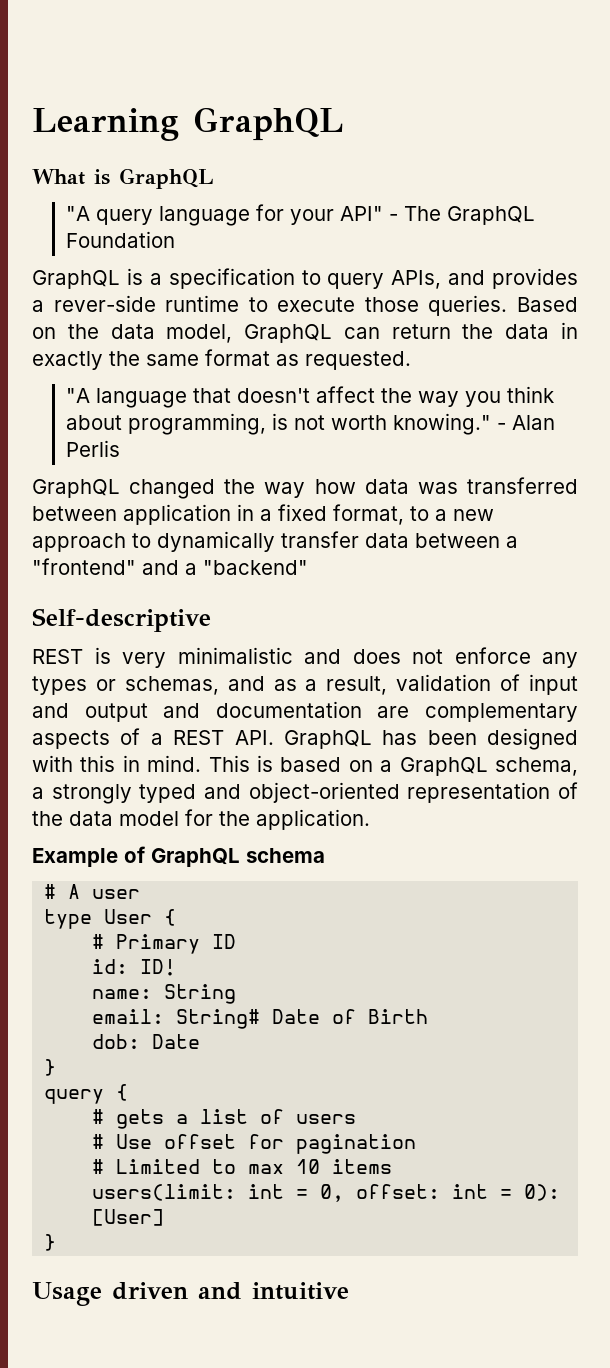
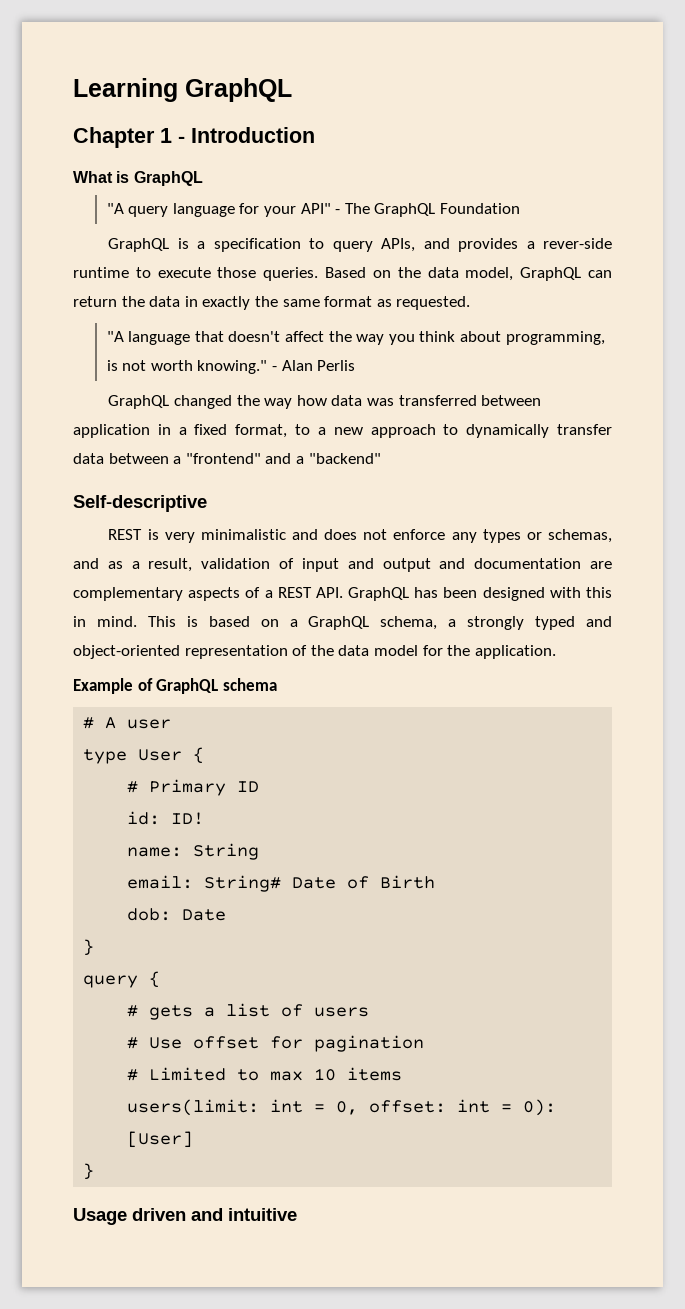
+ Chapter 1 - Introduction

